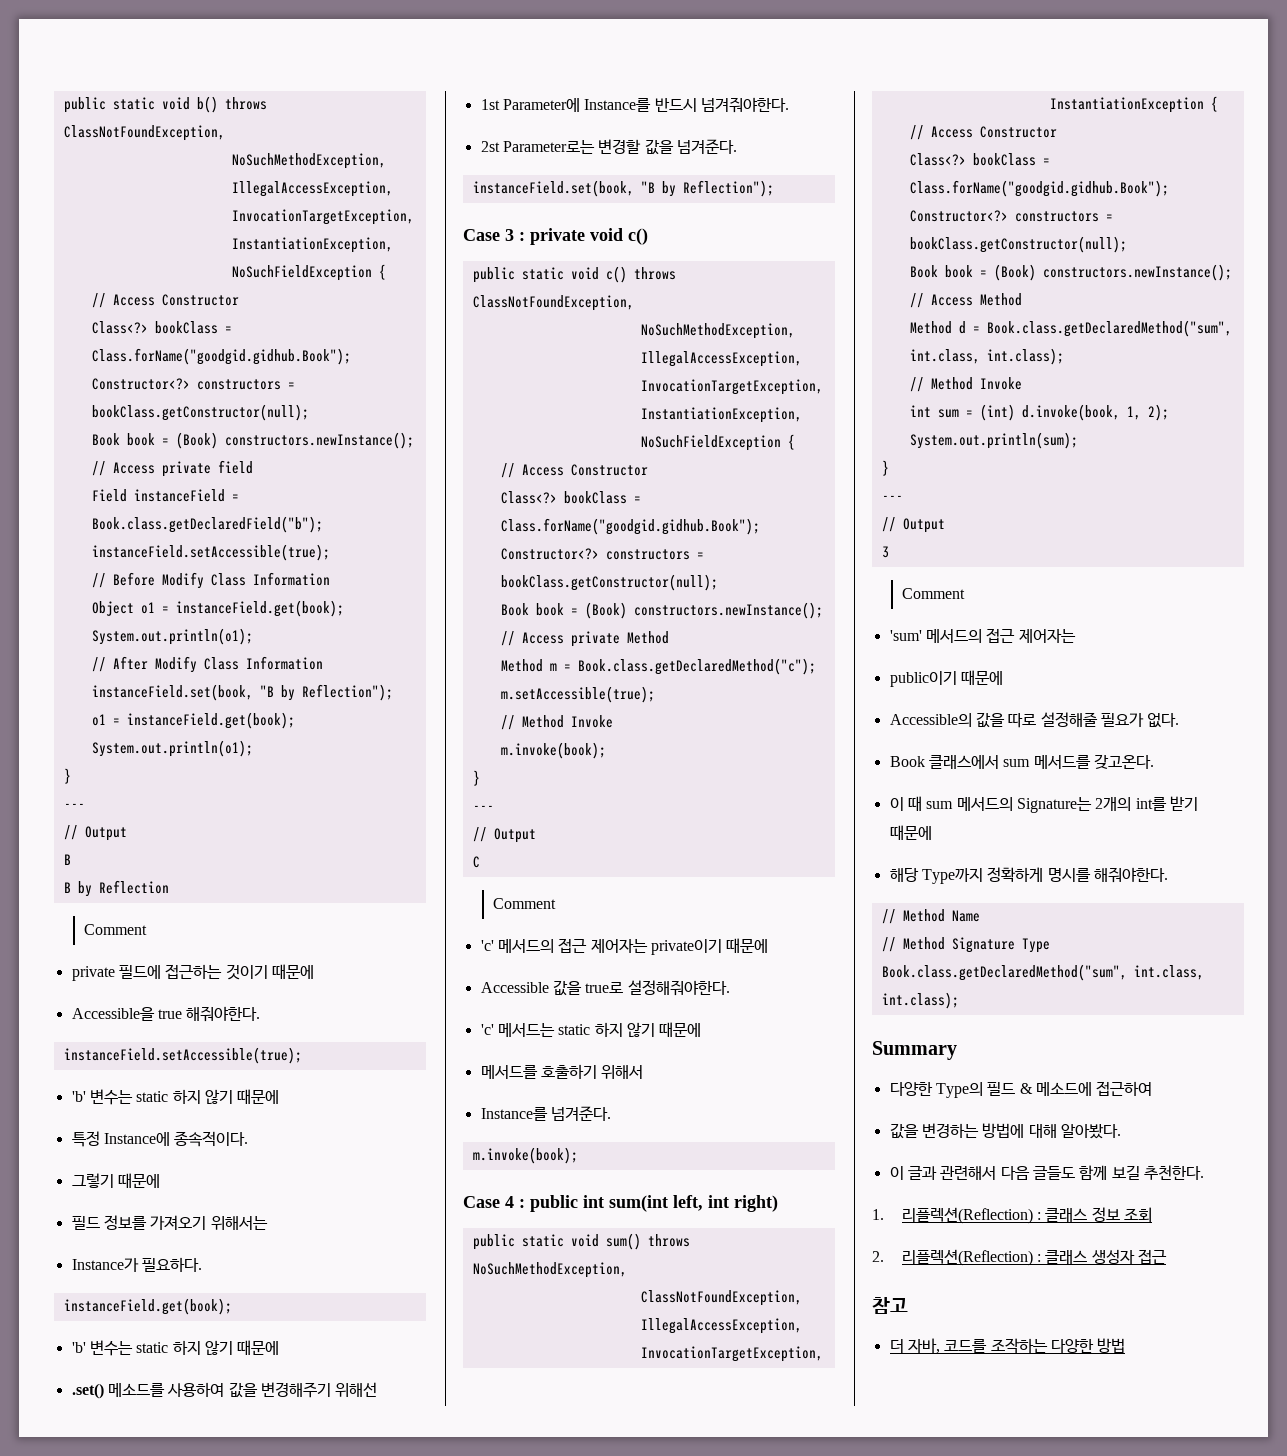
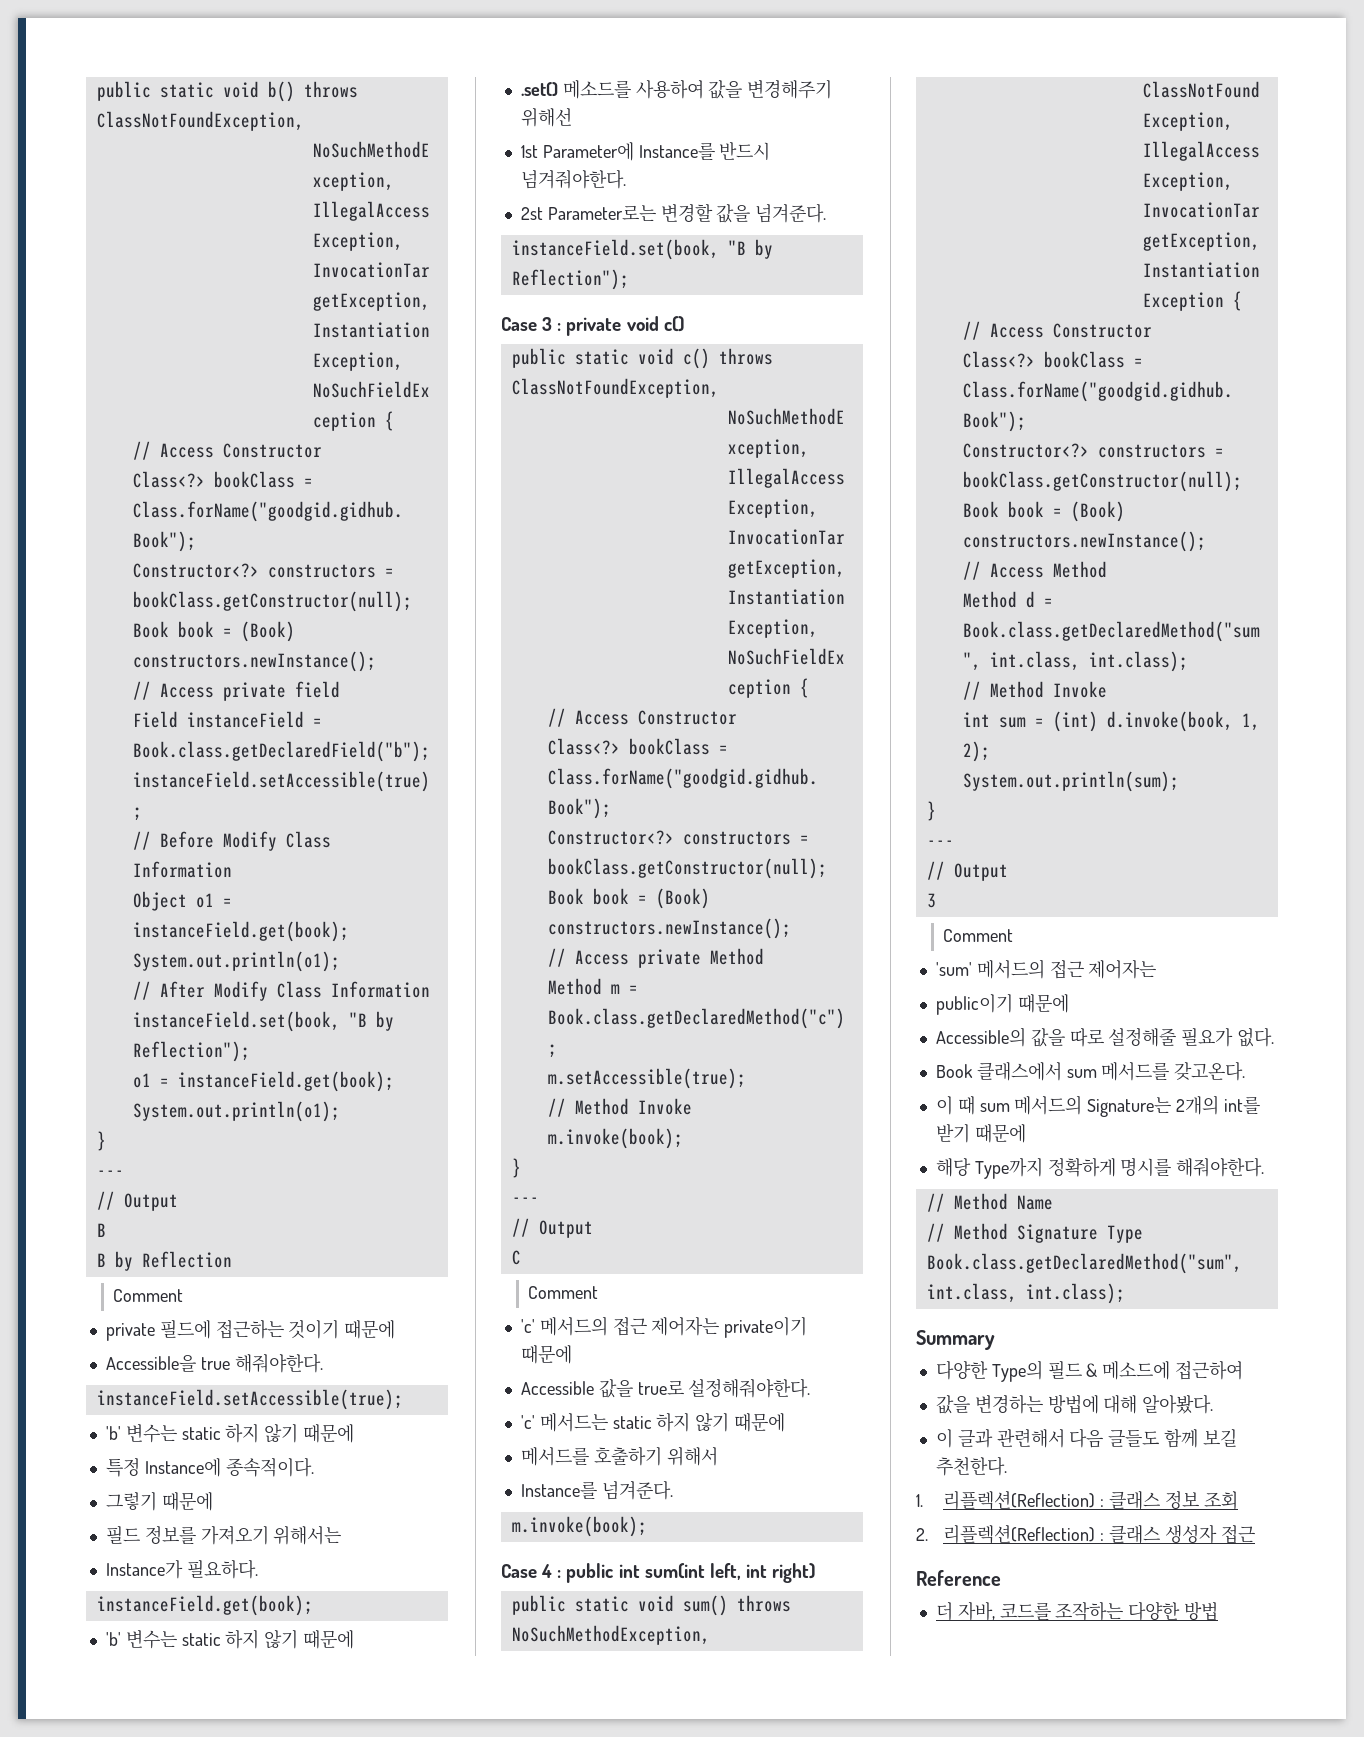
- 참고
+ Reference

